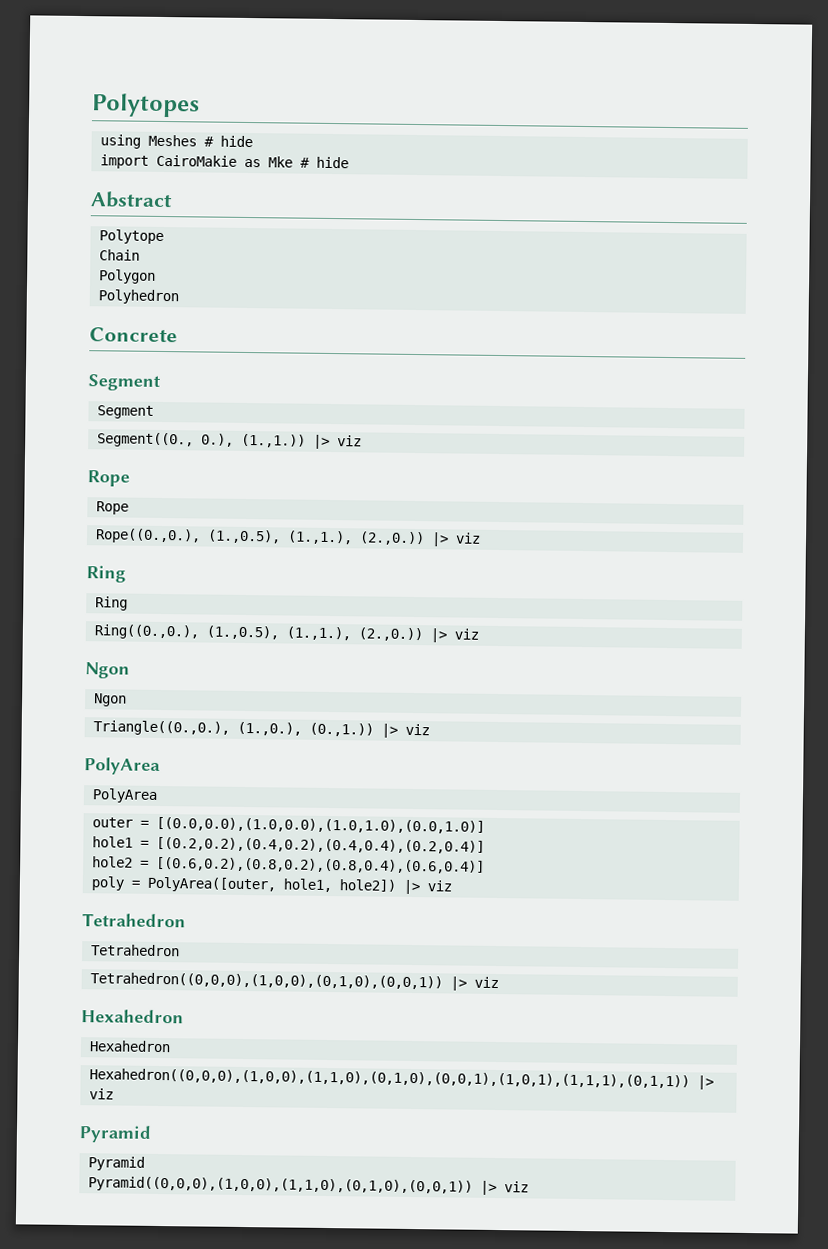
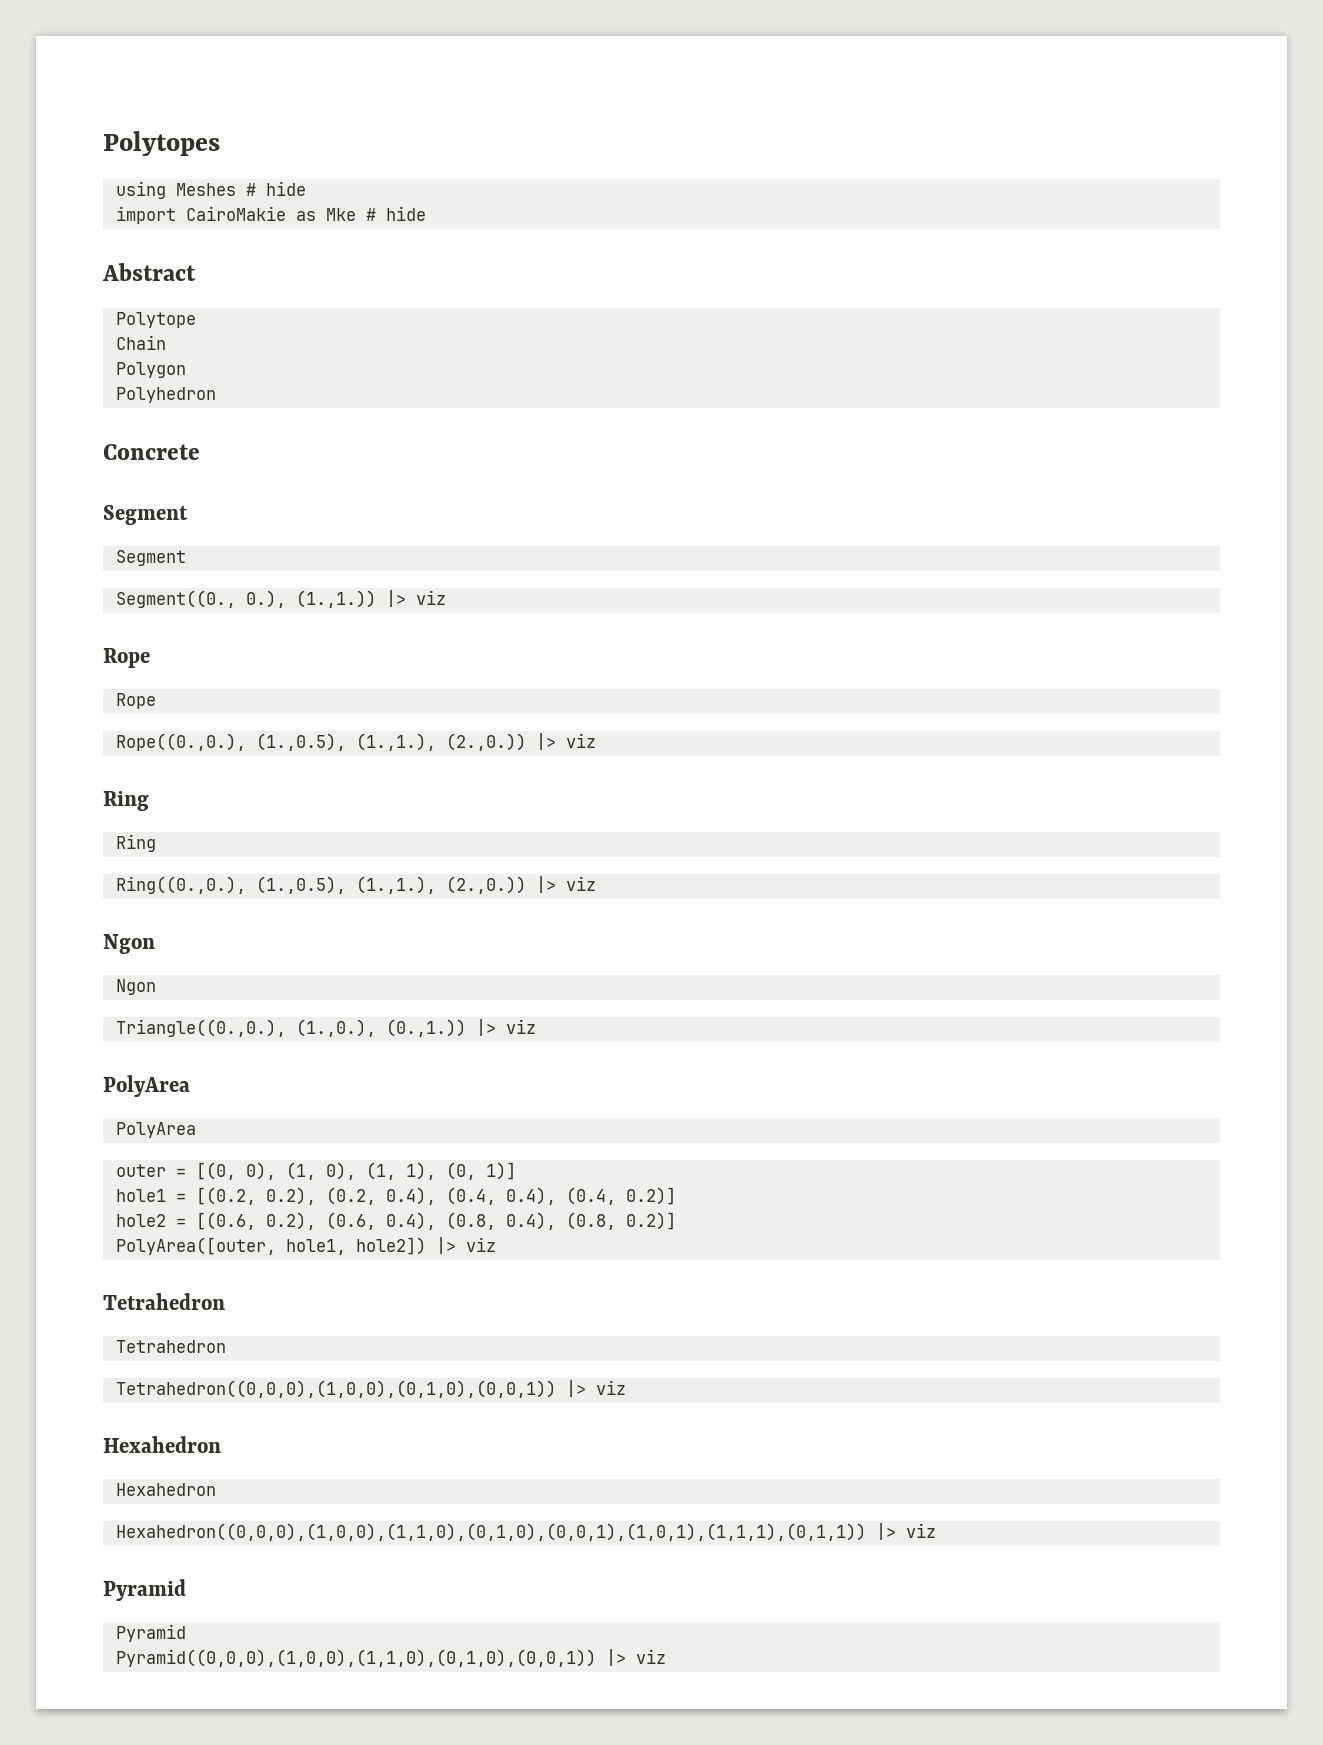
- outer = [(0.0,0.0),(1.0,0.0),(1.0,1.0),(0.0,1.0)]
- hole1 = [(0.2,0.2),(0.4,0.2),(0.4,0.4),(0.2,0.4)]
- hole2 = [(0.6,0.2),(0.8,0.2),(0.8,0.4),(0.6,0.4)]
- poly = PolyArea([outer, hole1, hole2]) |> viz
+ outer = [(0, 0), (1, 0), (1, 1), (0, 1)]
+ hole1 = [(0.2, 0.2), (0.2, 0.4), (0.4, 0.4), (0.4, 0.2)]
+ hole2 = [(0.6, 0.2), (0.6, 0.4), (0.8, 0.4), (0.8, 0.2)]
+ PolyArea([outer, hole1, hole2]) |> viz

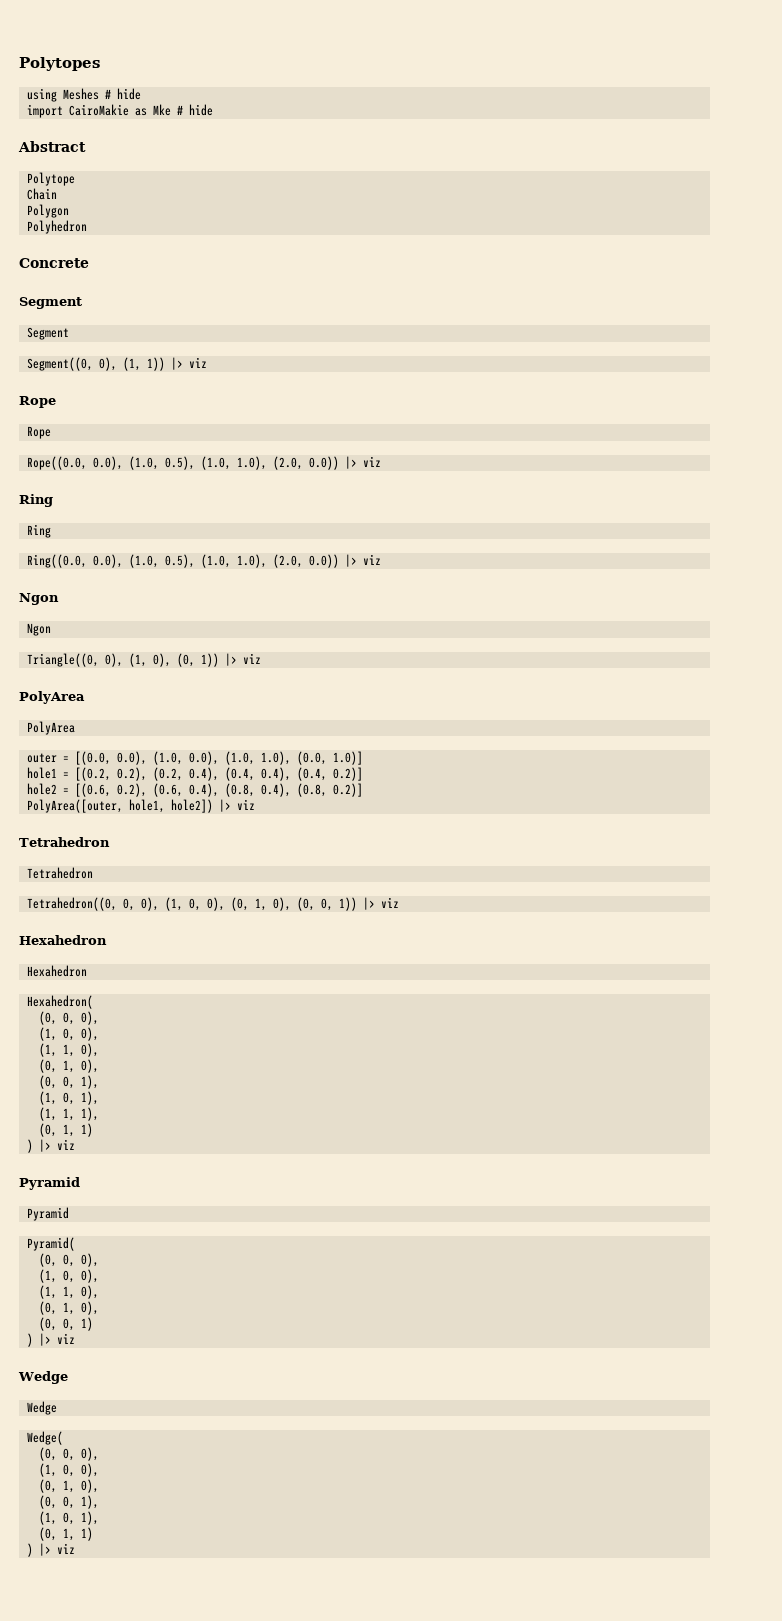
- Segment((0., 0.), (1.,1.)) |> viz
+ Segment((0, 0), (1, 1)) |> viz
- Rope((0.,0.), (1.,0.5), (1.,1.), (2.,0.)) |> viz
+ Rope((0.0, 0.0), (1.0, 0.5), (1.0, 1.0), (2.0, 0.0)) |> viz
  Ring
  Ring
- Ring((0.,0.), (1.,0.5), (1.,1.), (2.,0.)) |> viz
+ Ring((0.0, 0.0), (1.0, 0.5), (1.0, 1.0), (2.0, 0.0)) |> viz
  Ngon
  Ngon
- Triangle((0.,0.), (1.,0.), (0.,1.)) |> viz
+ Triangle((0, 0), (1, 0), (0, 1)) |> viz
- outer = [(0, 0), (1, 0), (1, 1), (0, 1)]
+ outer = [(0.0, 0.0), (1.0, 0.0), (1.0, 1.0), (0.0, 1.0)]
- Tetrahedron((0,0,0),(1,0,0),(0,1,0),(0,0,1)) |> viz
+ Tetrahedron((0, 0, 0), (1, 0, 0), (0, 1, 0), (0, 0, 1)) |> viz
  Hexahedron
  Hexahedron
- Hexahedron((0,0,0),(1,0,0),(1,1,0),(0,1,0),(0,0,1),(1,0,1),(1,1,1),(0,1,1)) |> viz
+ Hexahedron(
+ (0, 0, 0),
+ (1, 0, 0),
+ (1, 1, 0),
+ (0, 1, 0),
+ (0, 0, 1),
+ (1, 0, 1),
+ (1, 1, 1),
+ (0, 1, 1)
+ ) |> viz
  Pyramid
  Pyramid
- Pyramid((0,0,0),(1,0,0),(1,1,0),(0,1,0),(0,0,1)) |> viz
+ Pyramid(
+ (0, 0, 0),
+ (1, 0, 0),
+ (1, 1, 0),
+ (0, 1, 0),
+ (0, 0, 1)
+ ) |> viz
+ Wedge
+ Wedge
+ Wedge(
+ (0, 0, 0),
+ (1, 0, 0),
+ (0, 1, 0),
+ (0, 0, 1),
+ (1, 0, 1),
+ (0, 1, 1)
+ ) |> viz

